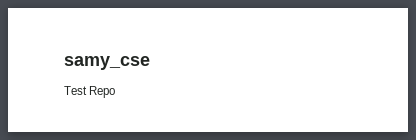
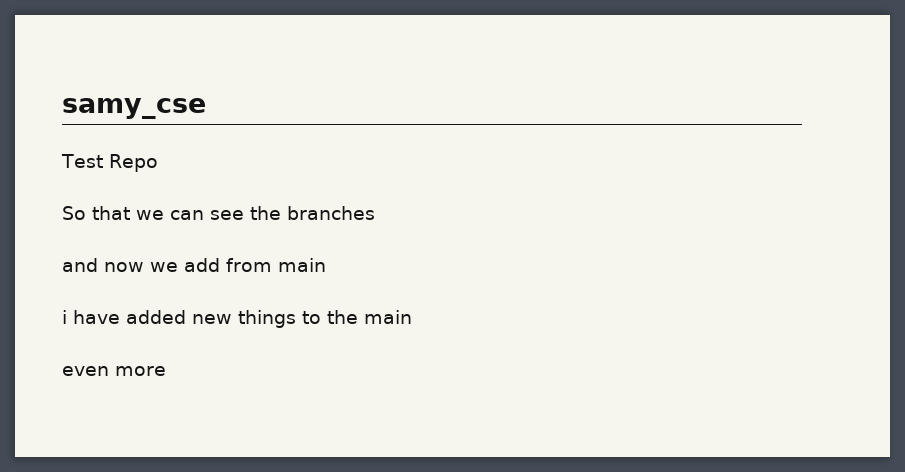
+ So that we can see the branches
+ and now we add from main
+ i have added new things to the main
+ even more

